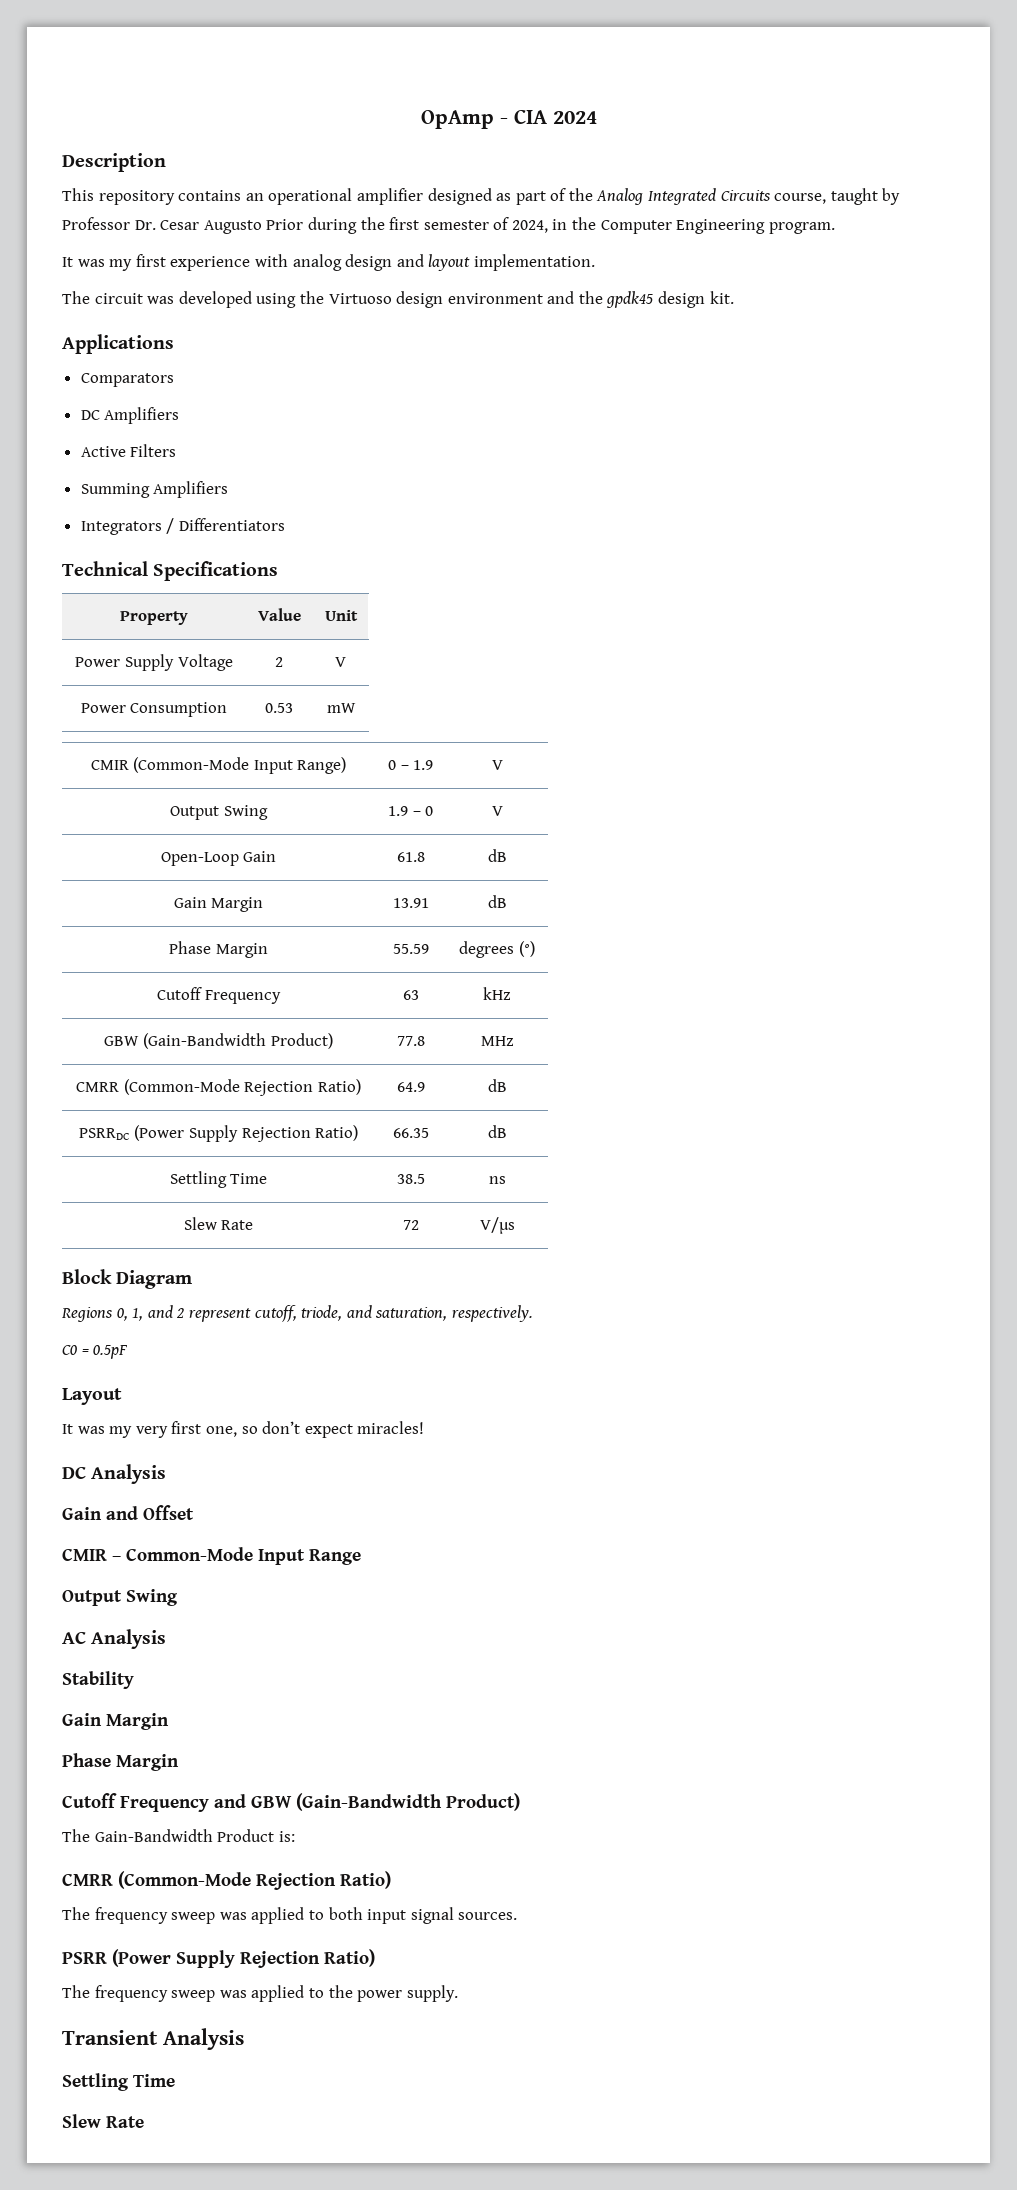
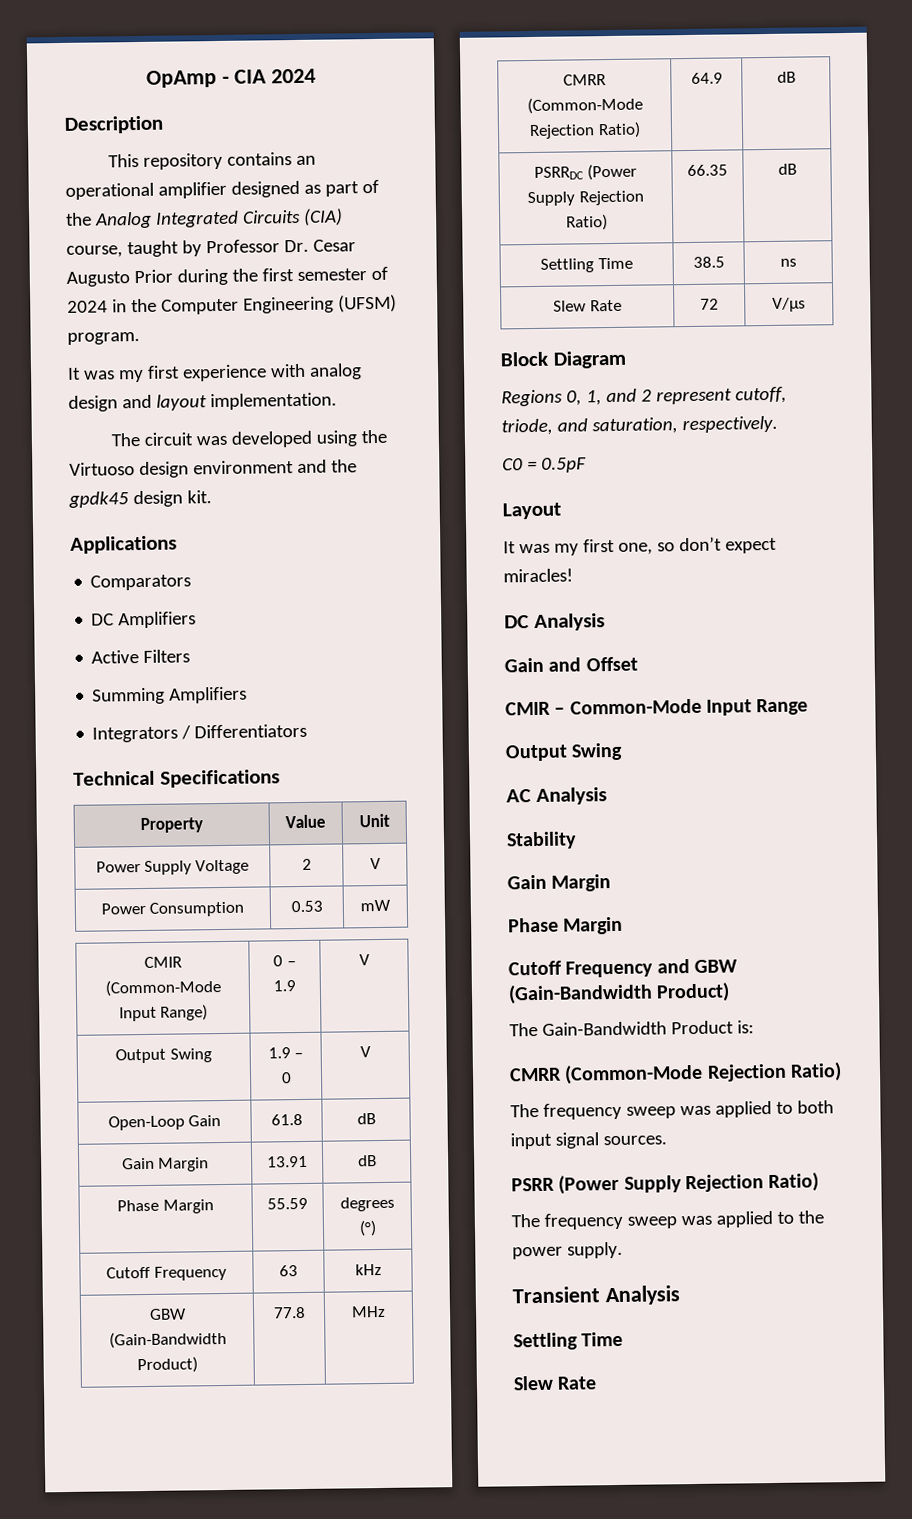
- This repository contains an operational amplifier designed as part of the Analog Integrated Circuits course, taught by Professor Dr. Cesar Augusto Prior during the first semester of 2024, in the Computer Engineering program.
+ This repository contains an operational amplifier designed as part of the Analog Integrated Circuits (CIA) course, taught by Professor Dr. Cesar Augusto Prior during the first semester of 2024 in the Computer Engineering (UFSM) program.
- It was my very first one, so don’t expect miracles!
+ It was my first one, so don’t expect miracles!

